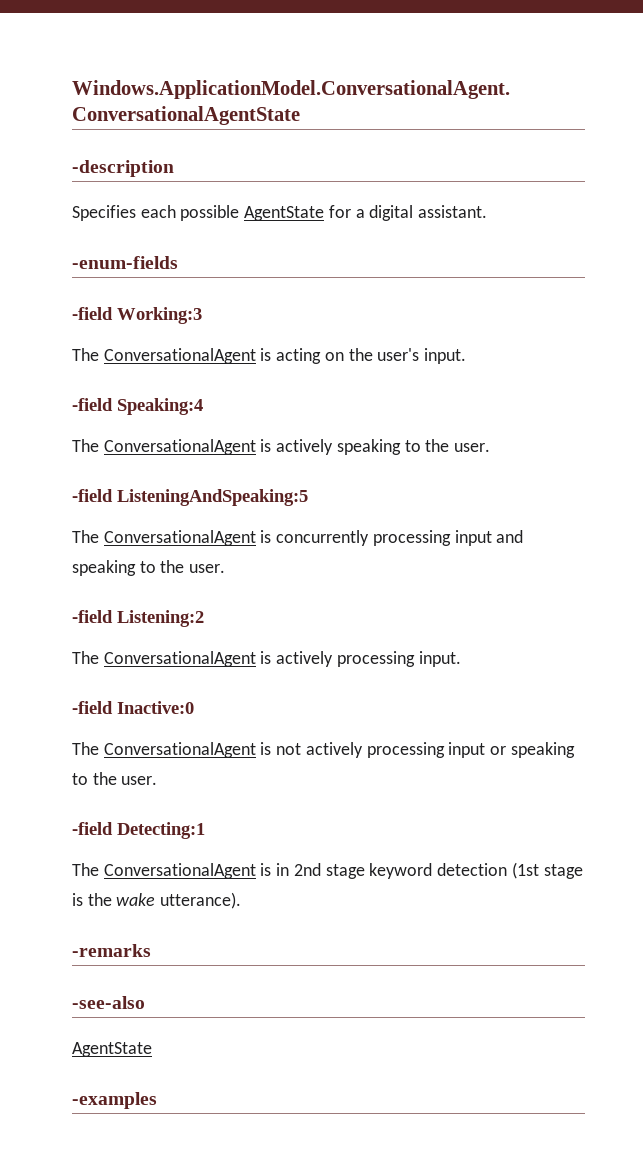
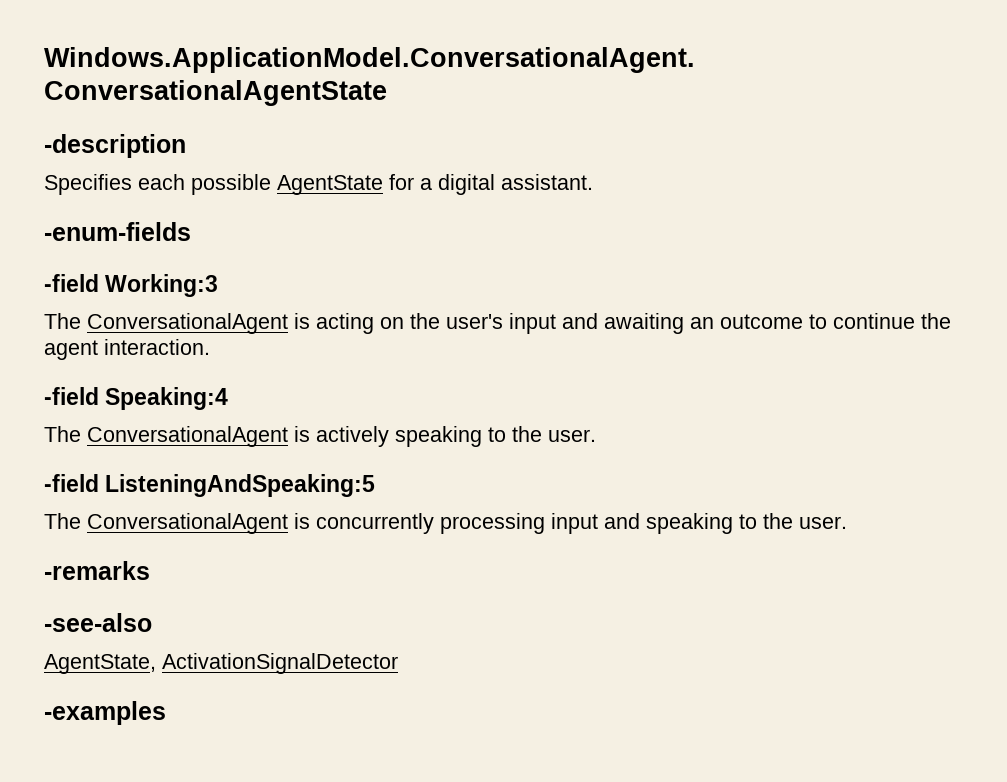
- The ConversationalAgent is acting on the user's input.
+ The ConversationalAgent is acting on the user's input and awaiting an outcome to continue the agent interaction.
- -field Listening:2
- The ConversationalAgent is actively processing input.
- -field Inactive:0
- The ConversationalAgent is not actively processing input or speaking to the user.
- -field Detecting:1
- The ConversationalAgent is in 2nd stage keyword detection (1st stage is the wake utterance).
  -see-also
- AgentState
+ AgentState, ActivationSignalDetector

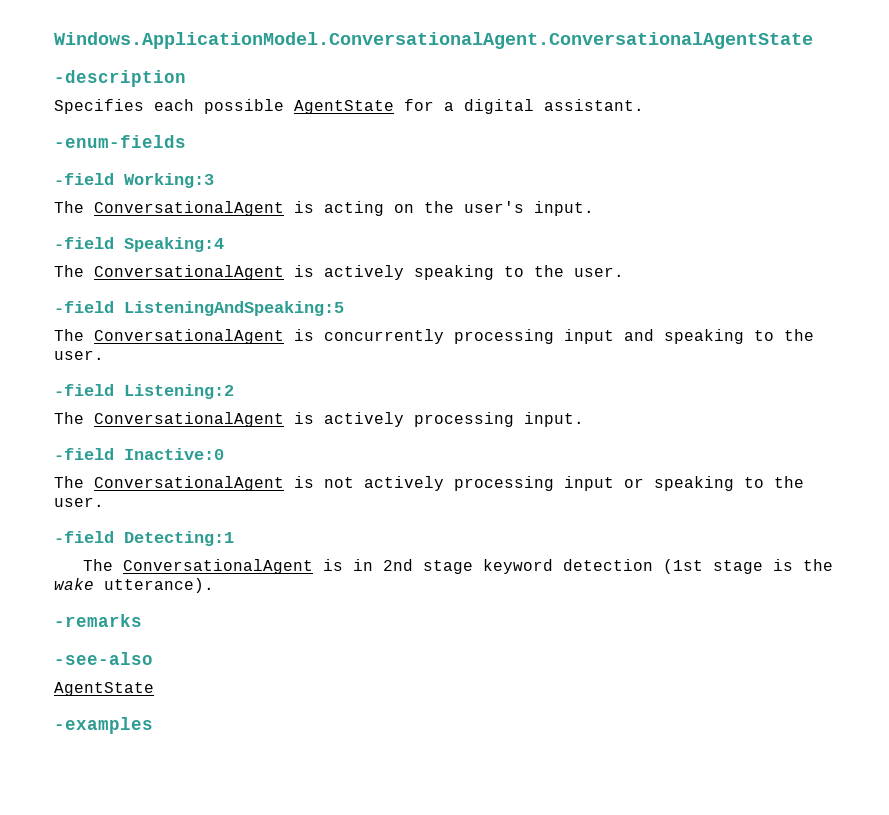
- The ConversationalAgent is acting on the user's input and awaiting an outcome to continue the agent interaction.
+ The ConversationalAgent is acting on the user's input.
+ -field Listening:2
+ The ConversationalAgent is actively processing input.
+ -field Inactive:0
+ The ConversationalAgent is not actively processing input or speaking to the user.
+ -field Detecting:1
+ The ConversationalAgent is in 2nd stage keyword detection (1st stage is the wake utterance).
  -see-also
- AgentState, ActivationSignalDetector
+ AgentState

